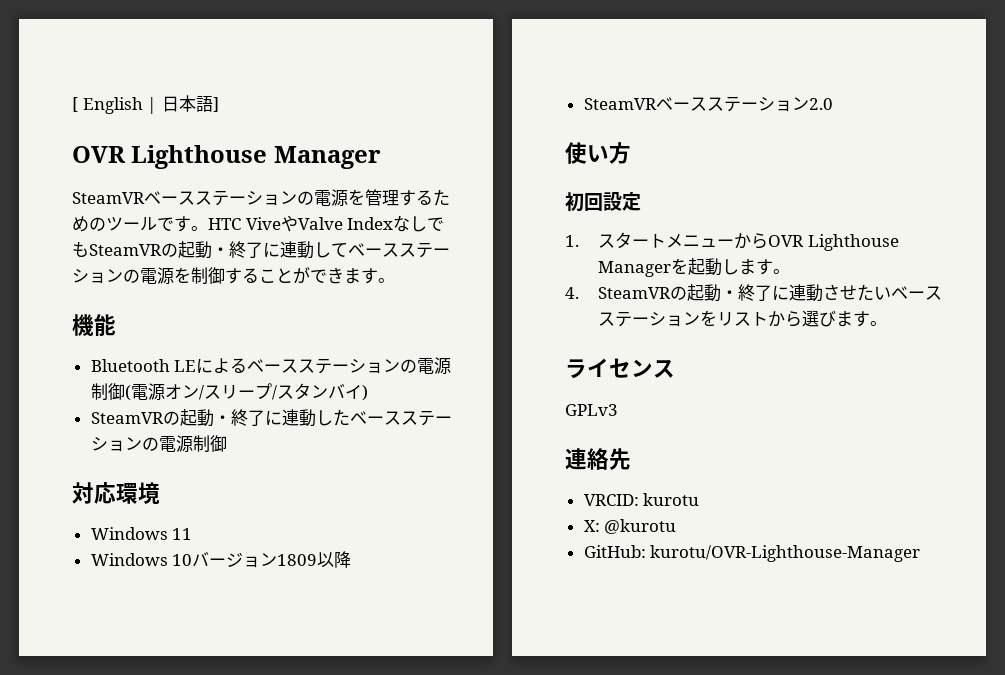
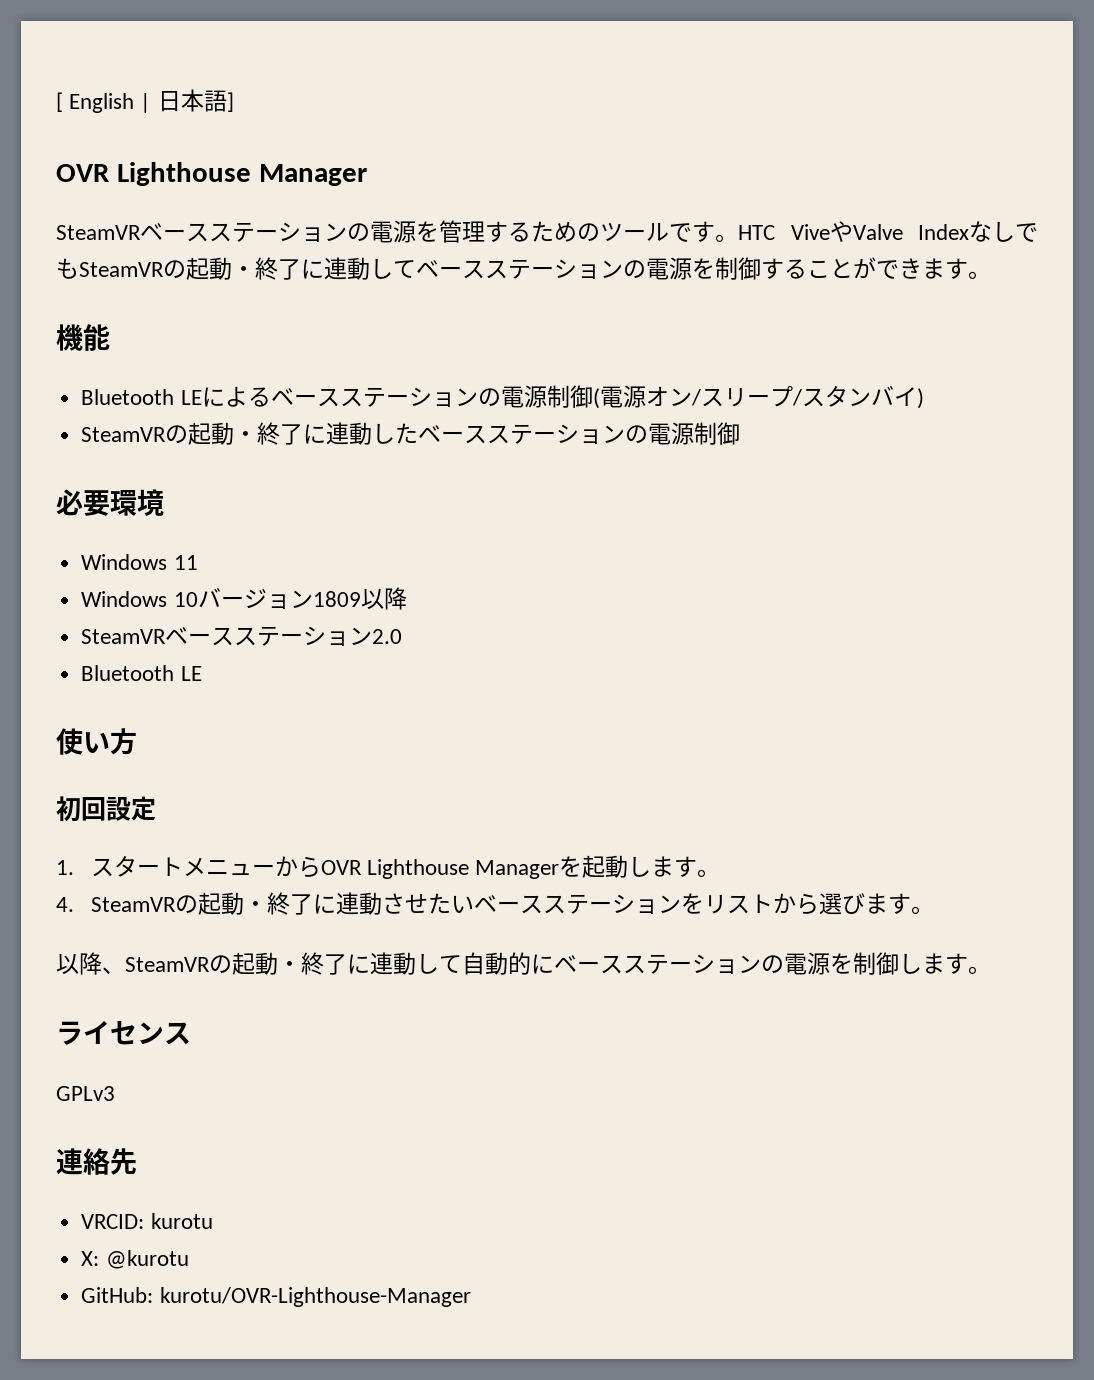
- 対応環境
+ 必要環境
  SteamVRベースステーション2.0
+ Bluetooth LE
+ 以降、SteamVRの起動・終了に連動して自動的にベースステーションの電源を制御します。

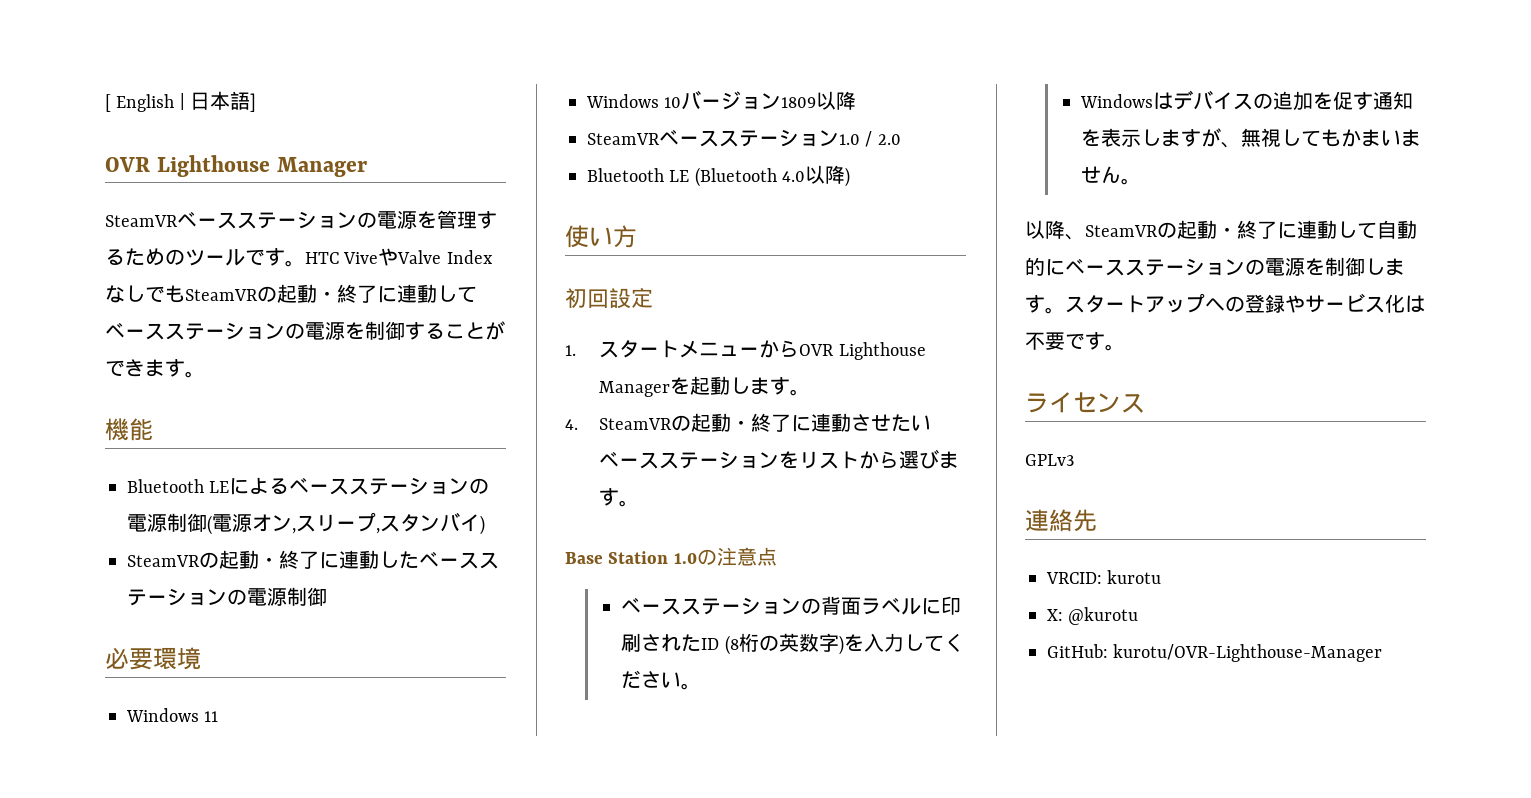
- Bluetooth LEによるベースステーションの電源制御(電源オン/スリープ/スタンバイ)
+ Bluetooth LEによるベースステーションの電源制御(電源オン,スリープ,スタンバイ)
- SteamVRベースステーション2.0
- Bluetooth LE
+ SteamVRベースステーション1.0 / 2.0
+ Bluetooth LE (Bluetooth 4.0以降)
+ Base Station 1.0の注意点
+ ベースステーションの背面ラベルに印刷されたID (8桁の英数字)を入力してください。
+ Windowsはデバイスの追加を促す通知を表示しますが、無視してもかまいません。
+ スタートアップへの登録やサービス化は不要です。

